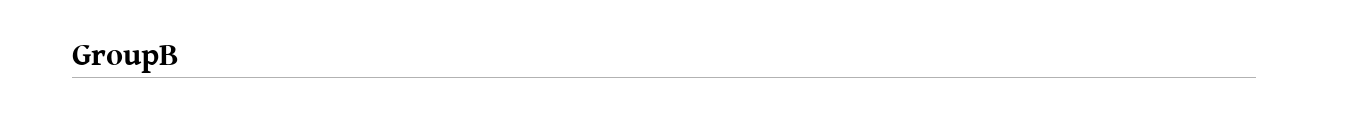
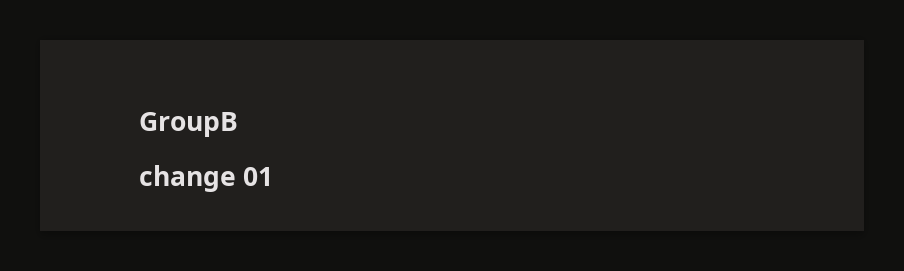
+ change 01

